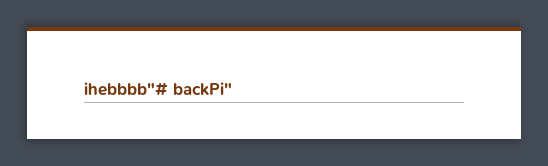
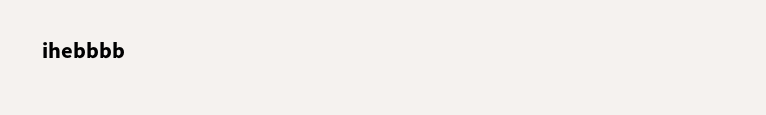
- ihebbbb"# backPi"
+ ihebbbb

